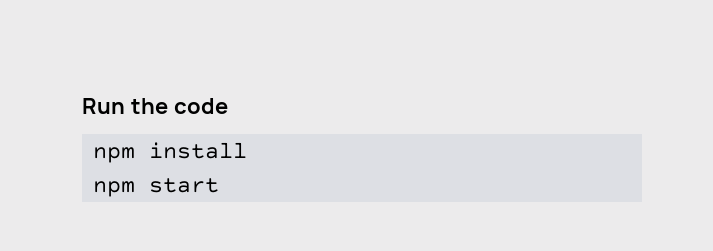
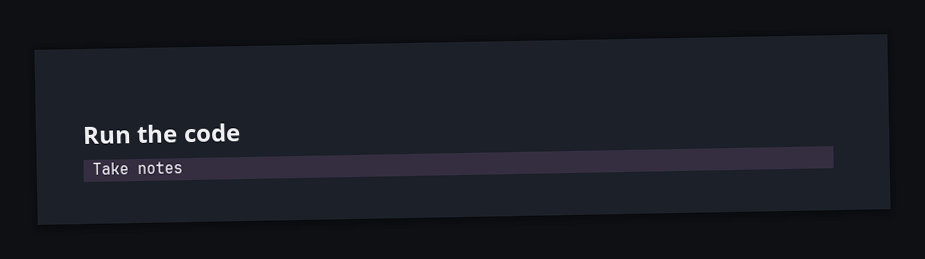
- npm install
- npm start
+ Take notes

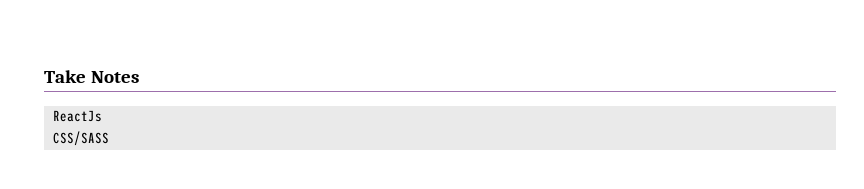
- Run the code
- Take notes
+ Take Notes
+ ReactJs
+ CSS/SASS

